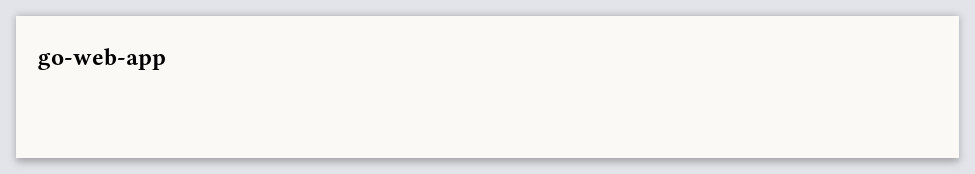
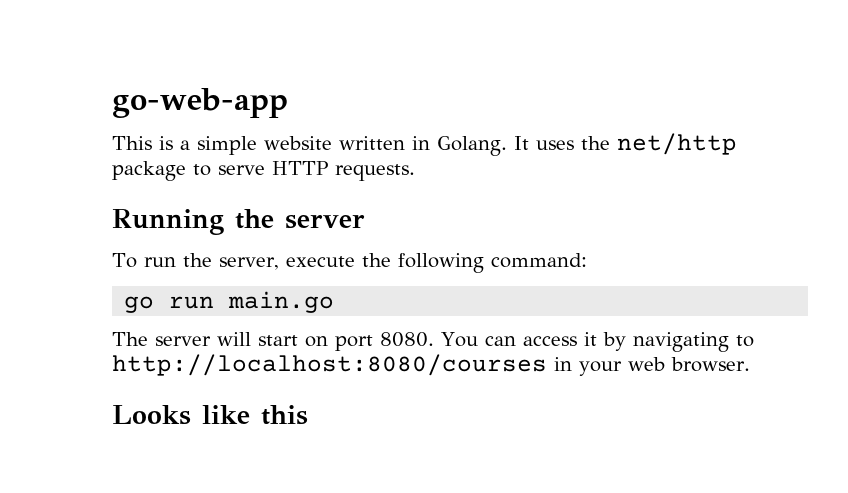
+ This is a simple website written in Golang. It uses the net/http package to serve HTTP requests.
+ Running the server
+ To run the server, execute the following command:
+ go run main.go
+ The server will start on port 8080. You can access it by navigating to http://localhost:8080/courses in your web browser.
+ Looks like this

